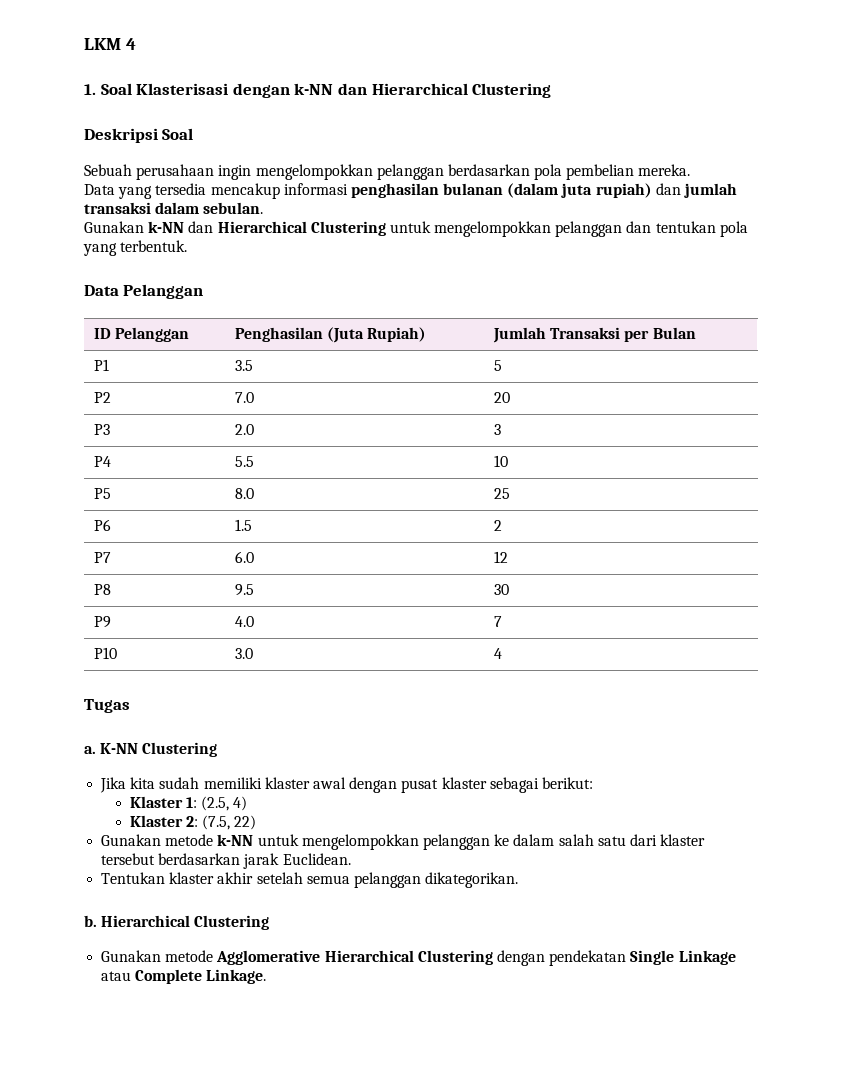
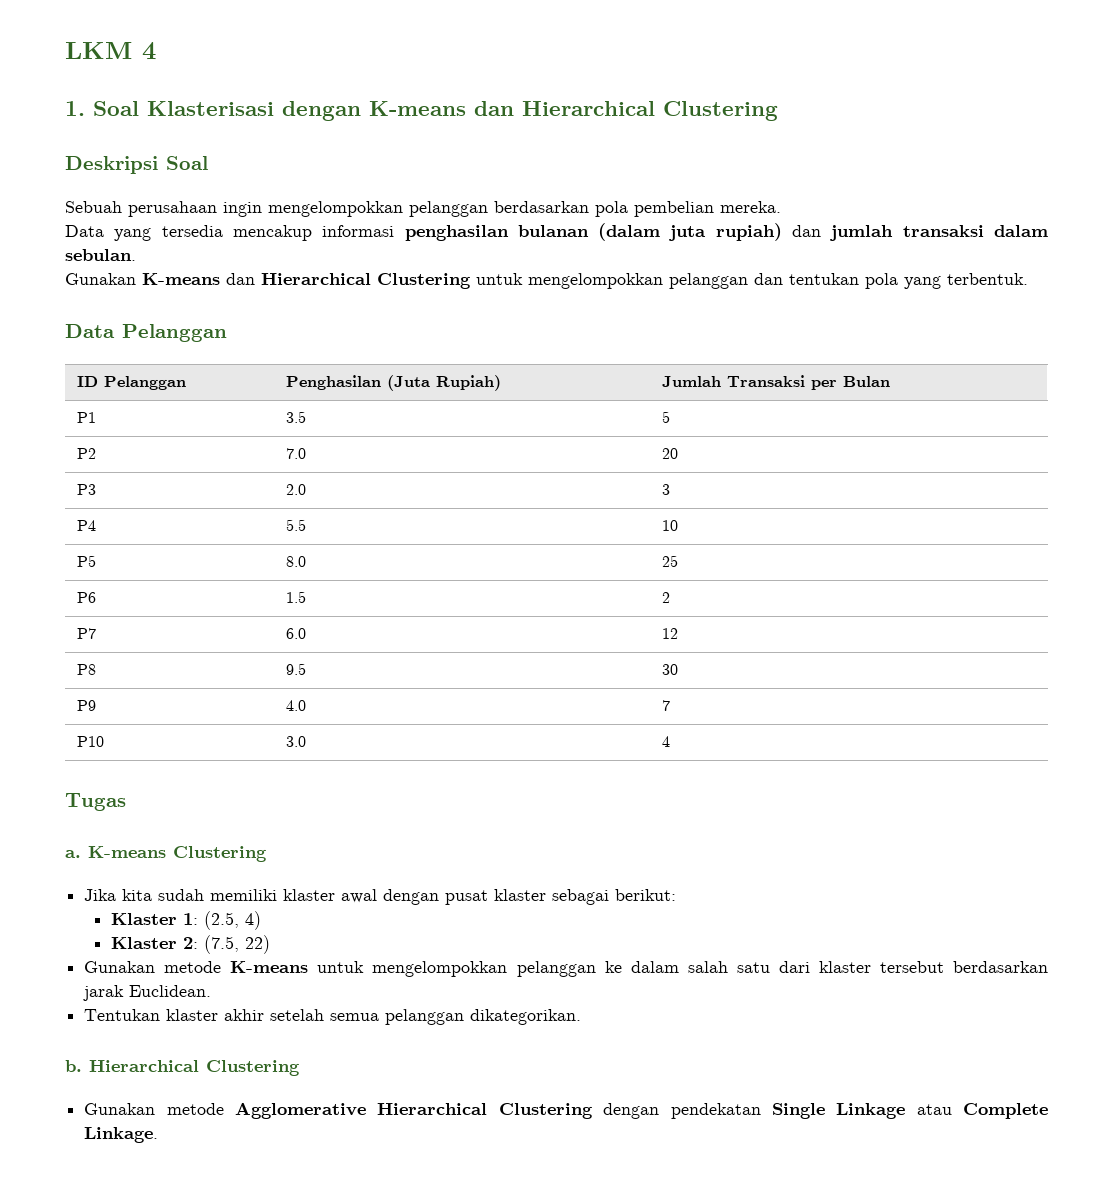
- 1. Soal Klasterisasi dengan k-NN dan Hierarchical Clustering
+ 1. Soal Klasterisasi dengan K-means dan Hierarchical Clustering
- Gunakan k-NN dan Hierarchical Clustering untuk mengelompokkan pelanggan dan tentukan pola yang terbentuk.
+ Gunakan K-means dan Hierarchical Clustering untuk mengelompokkan pelanggan dan tentukan pola yang terbentuk.
- K-NN Clustering
+ K-means Clustering
- Gunakan metode k-NN untuk mengelompokkan pelanggan ke dalam salah satu dari klaster tersebut berdasarkan jarak Euclidean.
+ Gunakan metode K-means untuk mengelompokkan pelanggan ke dalam salah satu dari klaster tersebut berdasarkan jarak Euclidean.

